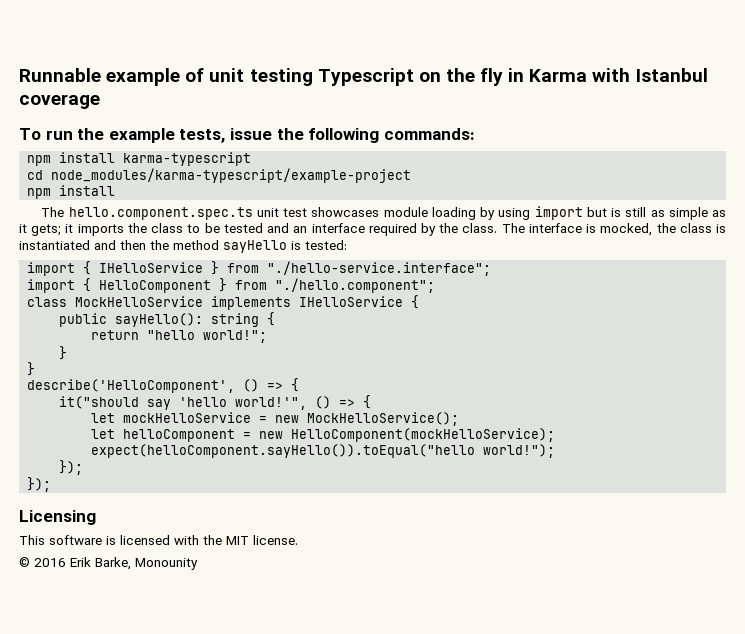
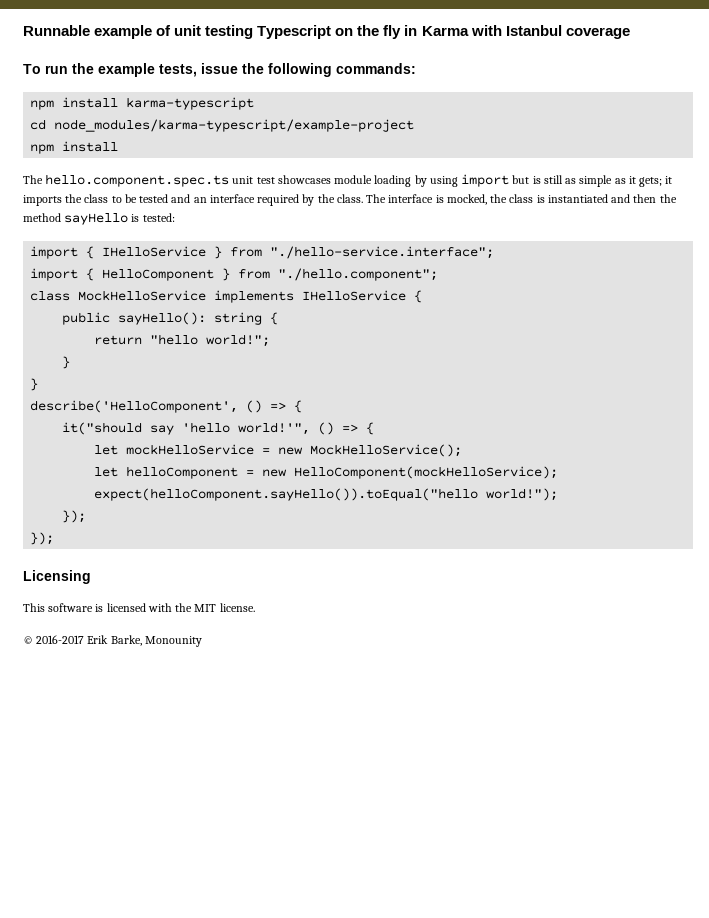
- © 2016 Erik Barke, Monounity
+ © 2016-2017 Erik Barke, Monounity

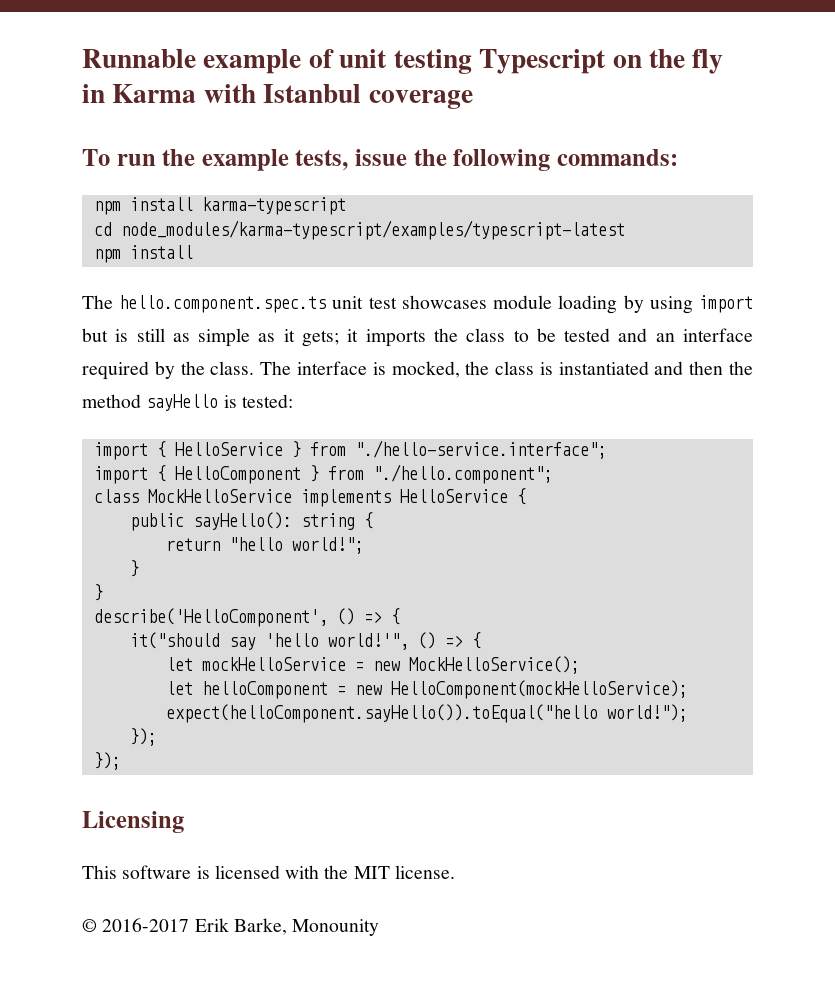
- cd node_modules/karma-typescript/example-project
+ cd node_modules/karma-typescript/examples/typescript-latest
- import { IHelloService } from "./hello-service.interface";
+ import { HelloService } from "./hello-service.interface";
- class MockHelloService implements IHelloService {
+ class MockHelloService implements HelloService {

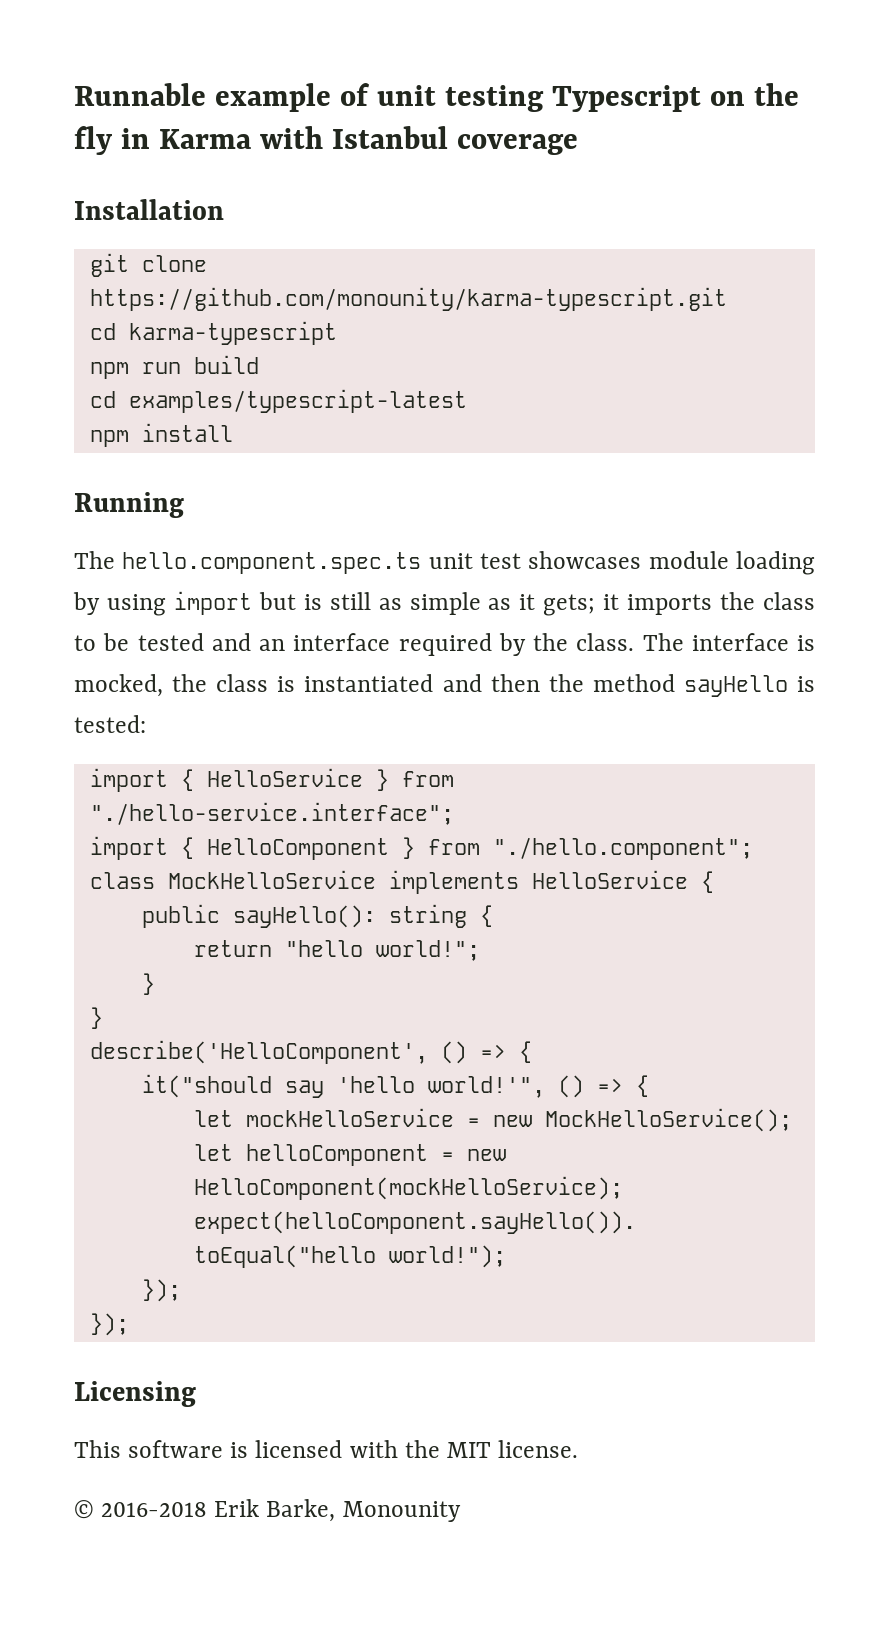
- To run the example tests, issue the following commands:
- npm install karma-typescript
- cd node_modules/karma-typescript/examples/typescript-latest
+ Installation
+ git clone https://github.com/monounity/karma-typescript.git
+ cd karma-typescript
+ npm run build
+ cd examples/typescript-latest
  npm install
+ Running
- © 2016-2017 Erik Barke, Monounity
+ © 2016-2018 Erik Barke, Monounity

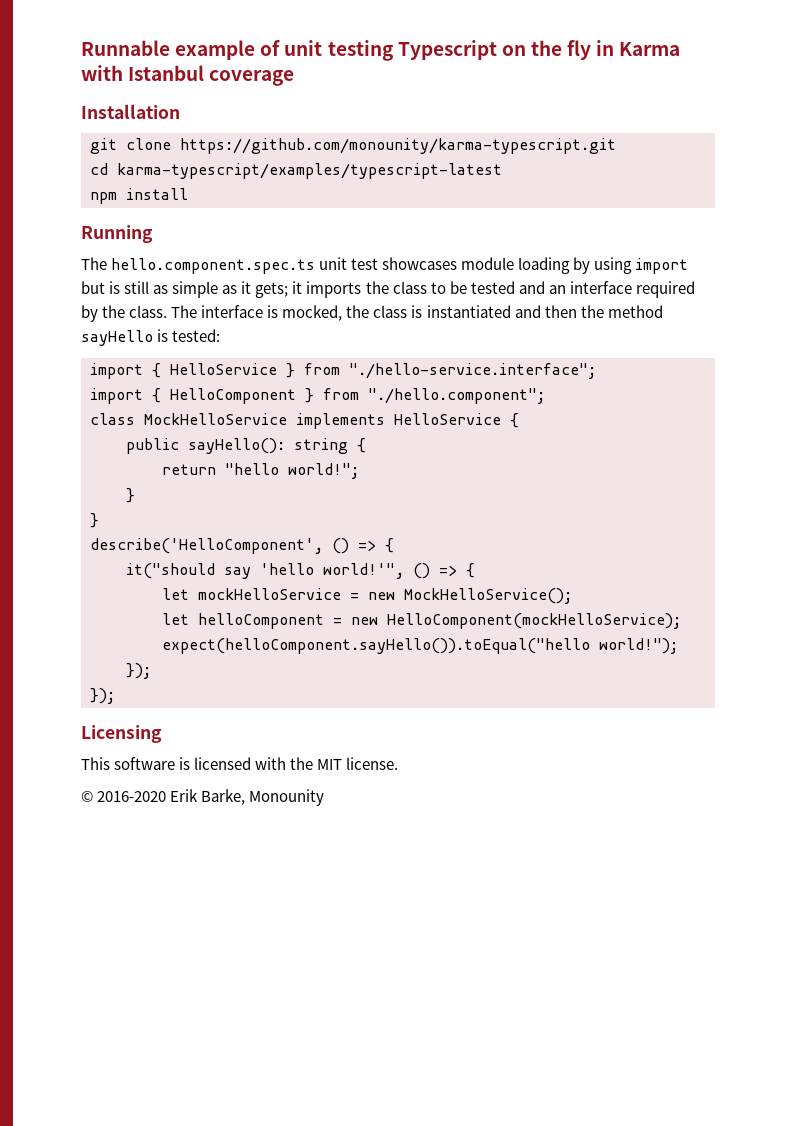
- cd karma-typescript
- npm run build
- cd examples/typescript-latest
+ cd karma-typescript/examples/typescript-latest
- © 2016-2018 Erik Barke, Monounity
+ © 2016-2020 Erik Barke, Monounity

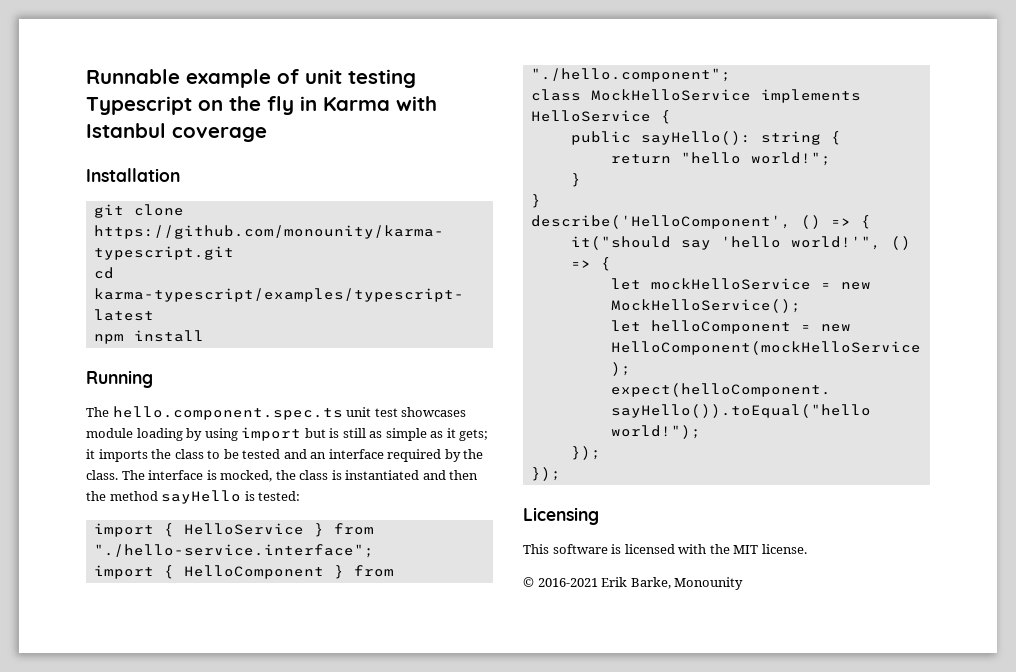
- © 2016-2020 Erik Barke, Monounity
+ © 2016-2021 Erik Barke, Monounity

